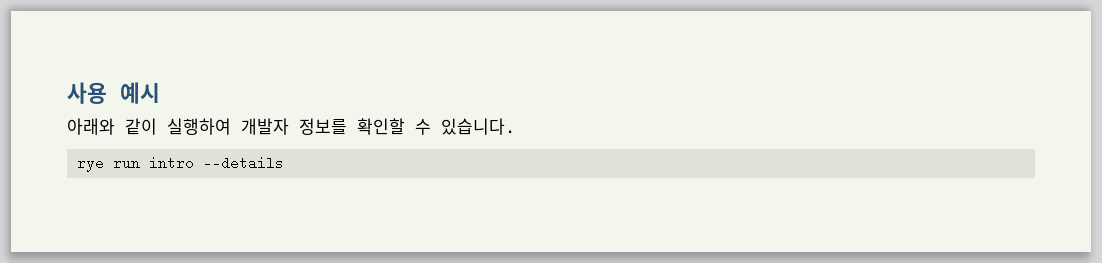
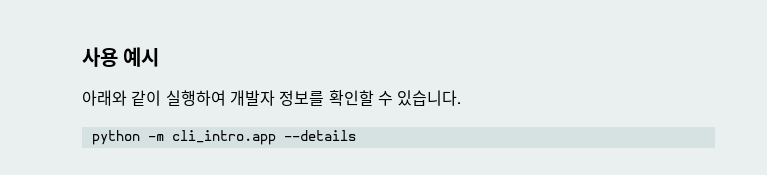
- rye run intro --details
+ python -m cli_intro.app --details

